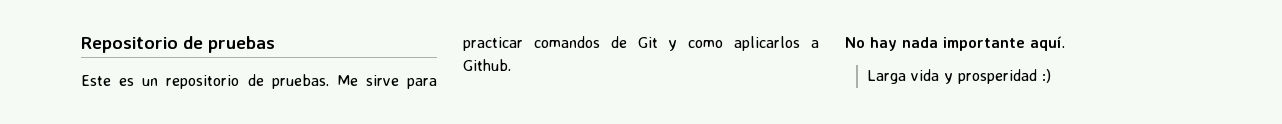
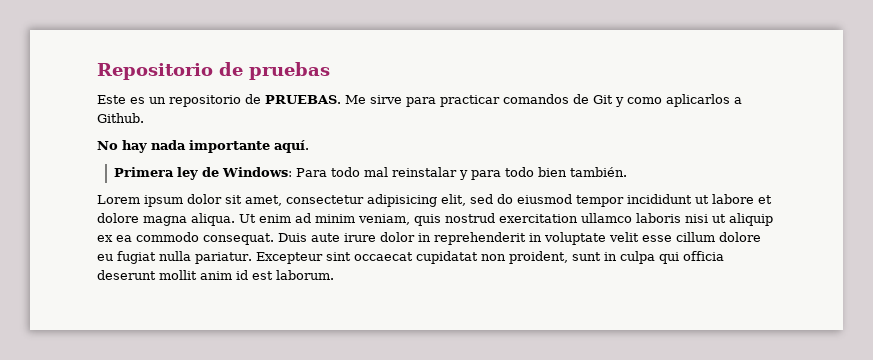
- Este es un repositorio de pruebas.
+ Este es un repositorio de PRUEBAS.
- Larga vida y prosperidad :)
+ Primera ley de Windows: Para todo mal reinstalar y para todo bien también.
+ Lorem ipsum dolor sit amet, consectetur adipisicing elit, sed do eiusmod tempor incididunt ut labore et dolore magna aliqua. Ut enim ad minim veniam, quis nostrud exercitation ullamco laboris nisi ut aliquip ex ea commodo consequat. Duis aute irure dolor in reprehenderit in voluptate velit esse cillum dolore eu fugiat nulla pariatur. Excepteur sint occaecat cupidatat non proident, sunt in culpa qui officia deserunt mollit anim id est laborum.

